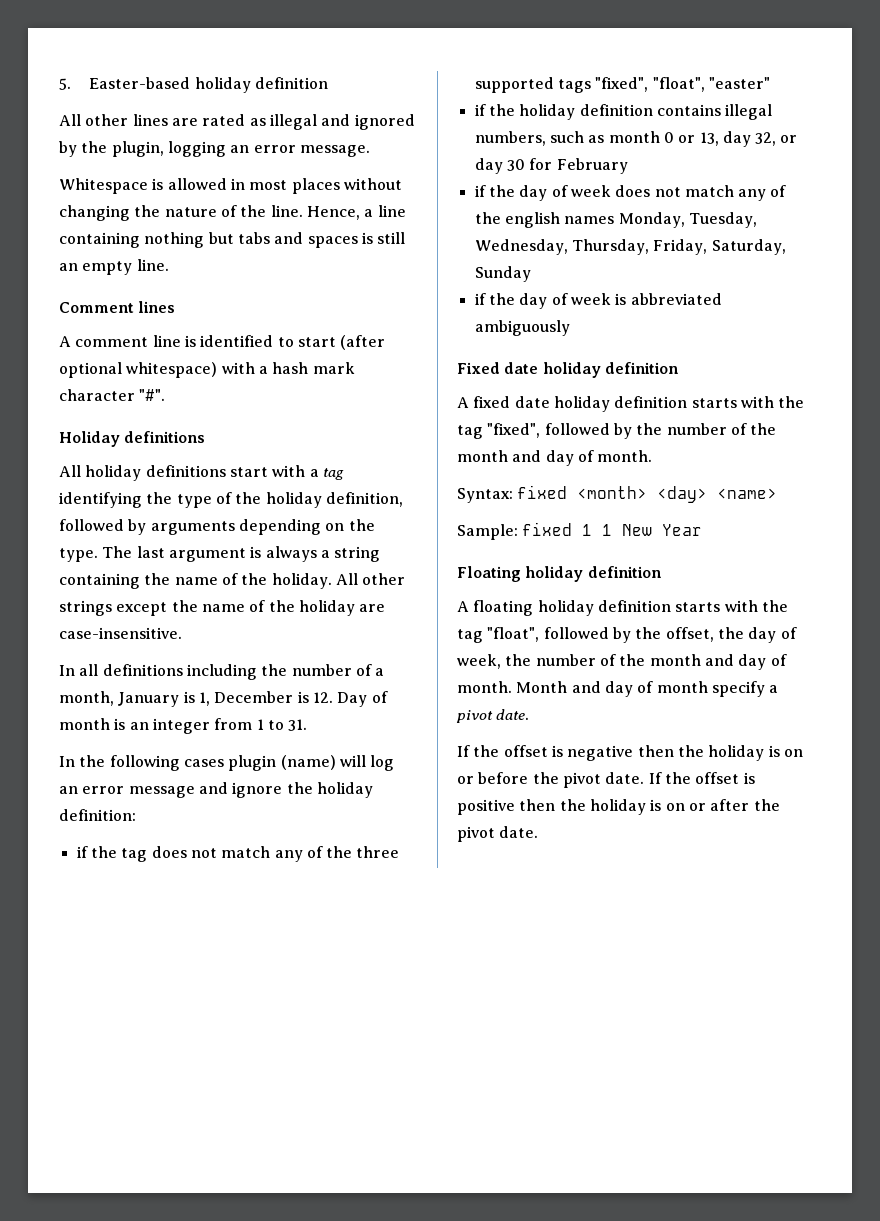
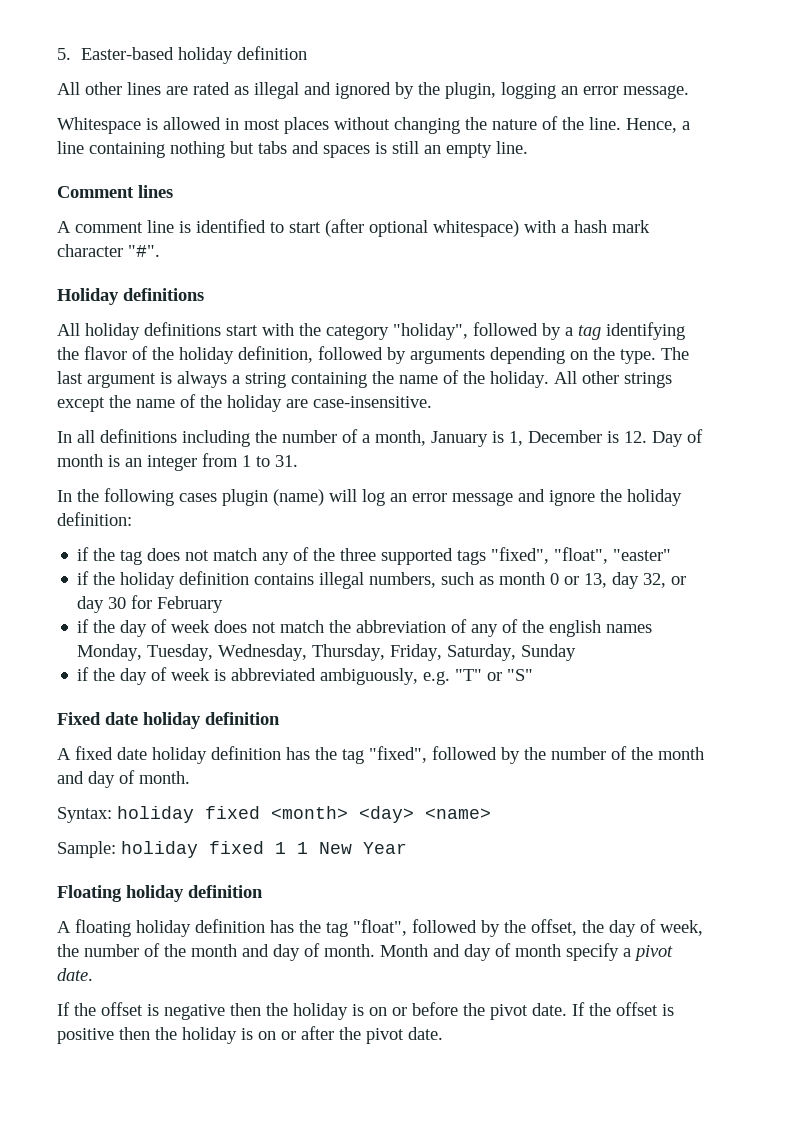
- All holiday definitions start with a tag identifying the type of the holiday definition, followed by arguments depending on the type.
+ All holiday definitions start with the category "holiday", followed by a tag identifying the flavor of the holiday definition, followed by arguments depending on the type.
- if the day of week does not match any of the english names Monday, Tuesday, Wednesday, Thursday, Friday, Saturday, Sunday
+ if the day of week does not match the abbreviation of any of the english names Monday, Tuesday, Wednesday, Thursday, Friday, Saturday, Sunday
- if the day of week is abbreviated ambiguously
+ if the day of week is abbreviated ambiguously, e.g. "T" or "S"
- A fixed date holiday definition starts with the tag "fixed", followed by the number of the month and day of month.
+ A fixed date holiday definition has the tag "fixed", followed by the number of the month and day of month.
- Syntax: fixed <month> <day> <name>
+ Syntax: holiday fixed <month> <day> <name>
- Sample: fixed 1 1 New Year
+ Sample: holiday fixed 1 1 New Year
- A floating holiday definition starts with the tag "float", followed by the offset, the day of week, the number of the month and day of month.
+ A floating holiday definition has the tag "float", followed by the offset, the day of week, the number of the month and day of month.

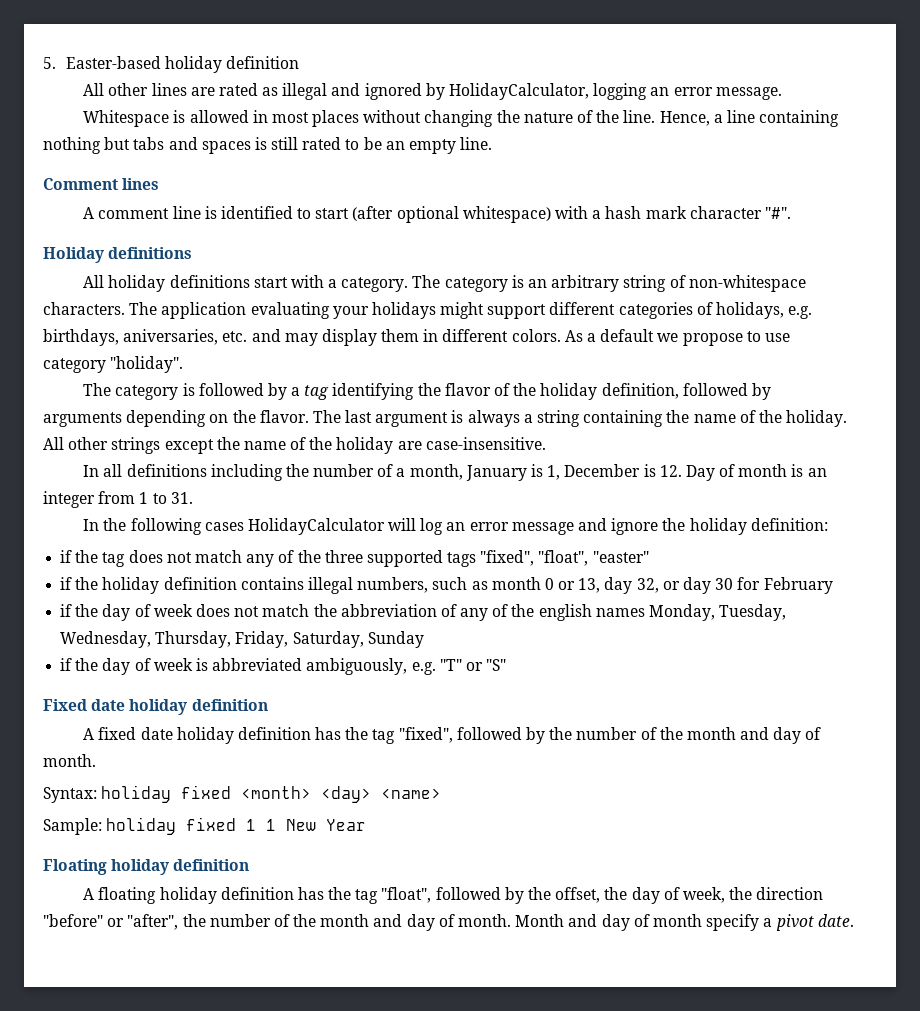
- All other lines are rated as illegal and ignored by the plugin, logging an error message.
+ All other lines are rated as illegal and ignored by HolidayCalculator, logging an error message.
- Hence, a line containing nothing but tabs and spaces is still an empty line.
+ Hence, a line containing nothing but tabs and spaces is still rated to be an empty line.
- All holiday definitions start with the category "holiday", followed by a tag identifying the flavor of the holiday definition, followed by arguments depending on the type.
+ All holiday definitions start with a category. The category is an arbitrary string of non-whitespace characters. The application evaluating your holidays might support different categories of holidays, e.g. birthdays, aniversaries, etc. and may display them in different colors. As a default we propose to use category "holiday".
+ The category is followed by a tag identifying the flavor of the holiday definition, followed by arguments depending on the flavor.
- In the following cases plugin (name) will log an error message and ignore the holiday definition:
+ In the following cases HolidayCalculator will log an error message and ignore the holiday definition:
- A floating holiday definition has the tag "float", followed by the offset, the day of week, the number of the month and day of month.
+ A floating holiday definition has the tag "float", followed by the offset, the day of week, the direction "before" or "after", the number of the month and day of month.
- If the offset is negative then the holiday is on or before the pivot date. If the offset is positive then the holiday is on or after the pivot date.

